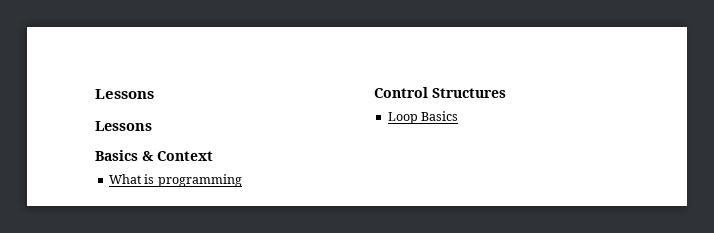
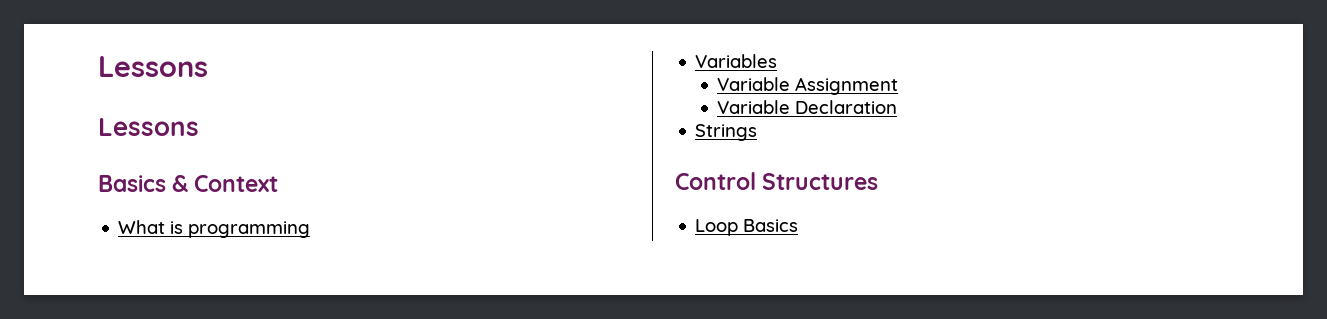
+ Variables
+ Variable Assignment
+ Variable Declaration
+ Strings

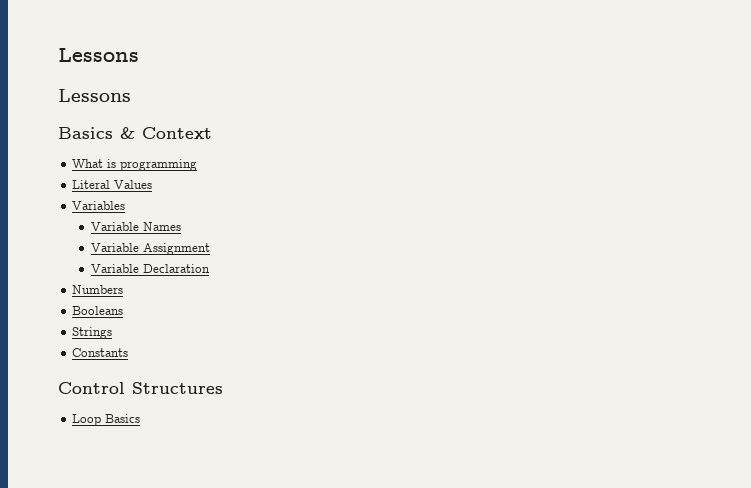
+ Literal Values
+ Variable Names
+ Numbers
+ Booleans
+ Constants

